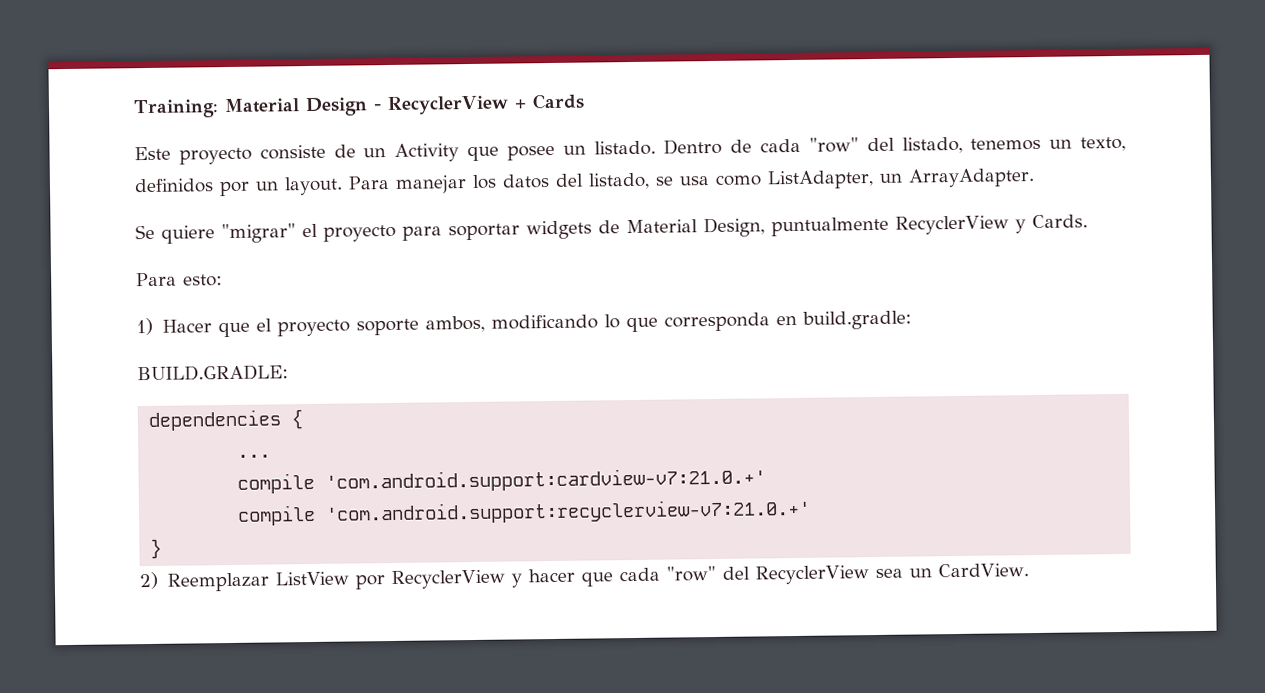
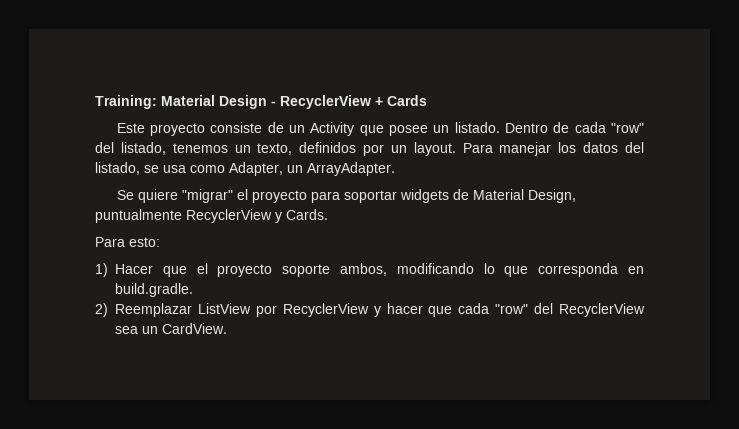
- Para manejar los datos del listado, se usa como ListAdapter, un ArrayAdapter.
+ Para manejar los datos del listado, se usa como Adapter, un ArrayAdapter.
- 1) Hacer que el proyecto soporte ambos, modificando lo que corresponda en build.gradle:
- BUILD.GRADLE:
- dependencies {
- ...
- compile 'com.android.support:cardview-v7:21.0.+'
- compile 'com.android.support:recyclerview-v7:21.0.+'
- }
+ 1) Hacer que el proyecto soporte ambos, modificando lo que corresponda en build.gradle.

